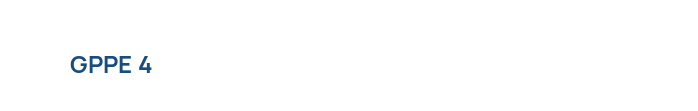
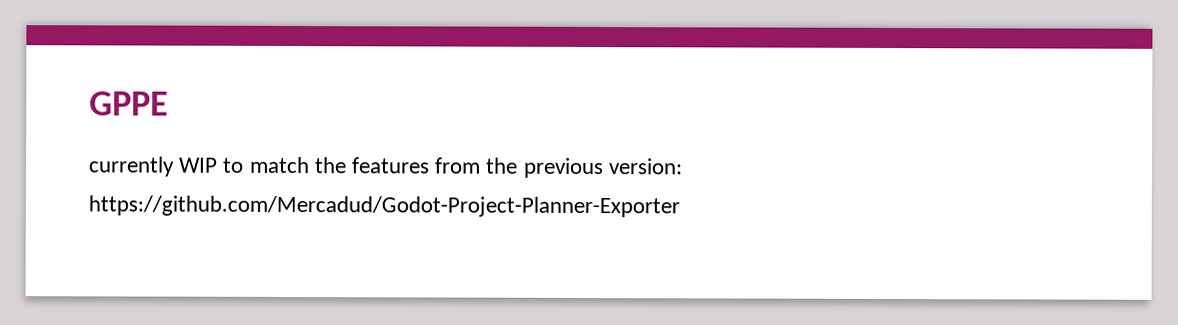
- GPPE 4
+ GPPE
+ currently WIP to match the features from the previous version: https://github.com/Mercadud/Godot-Project-Planner-Exporter

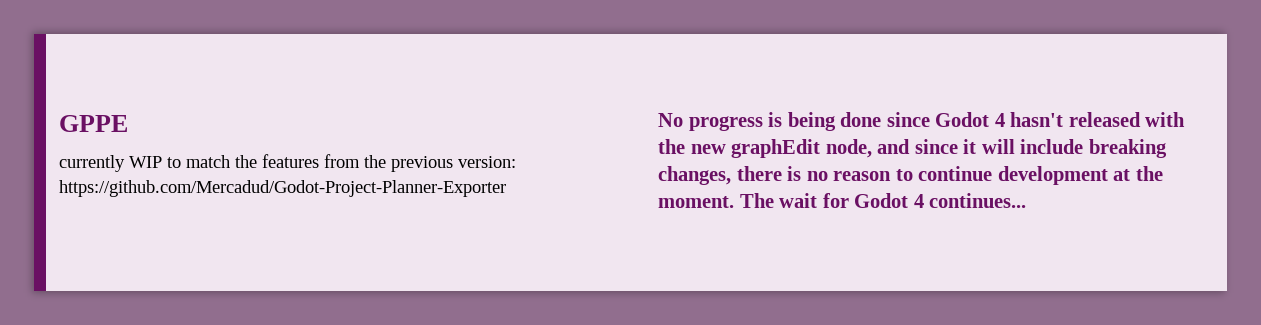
+ No progress is being done since Godot 4 hasn't released with the new graphEdit node, and since it will include breaking changes, there is no reason to continue development at the moment. The wait for Godot 4 continues...

